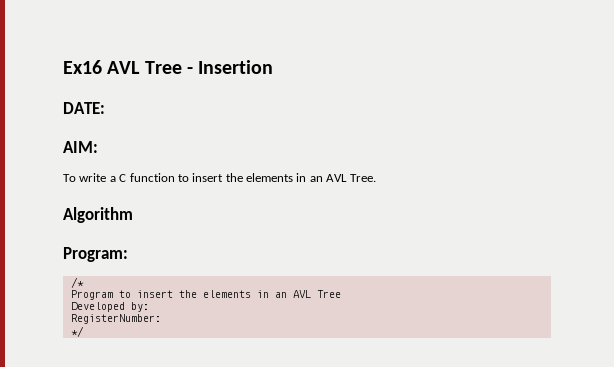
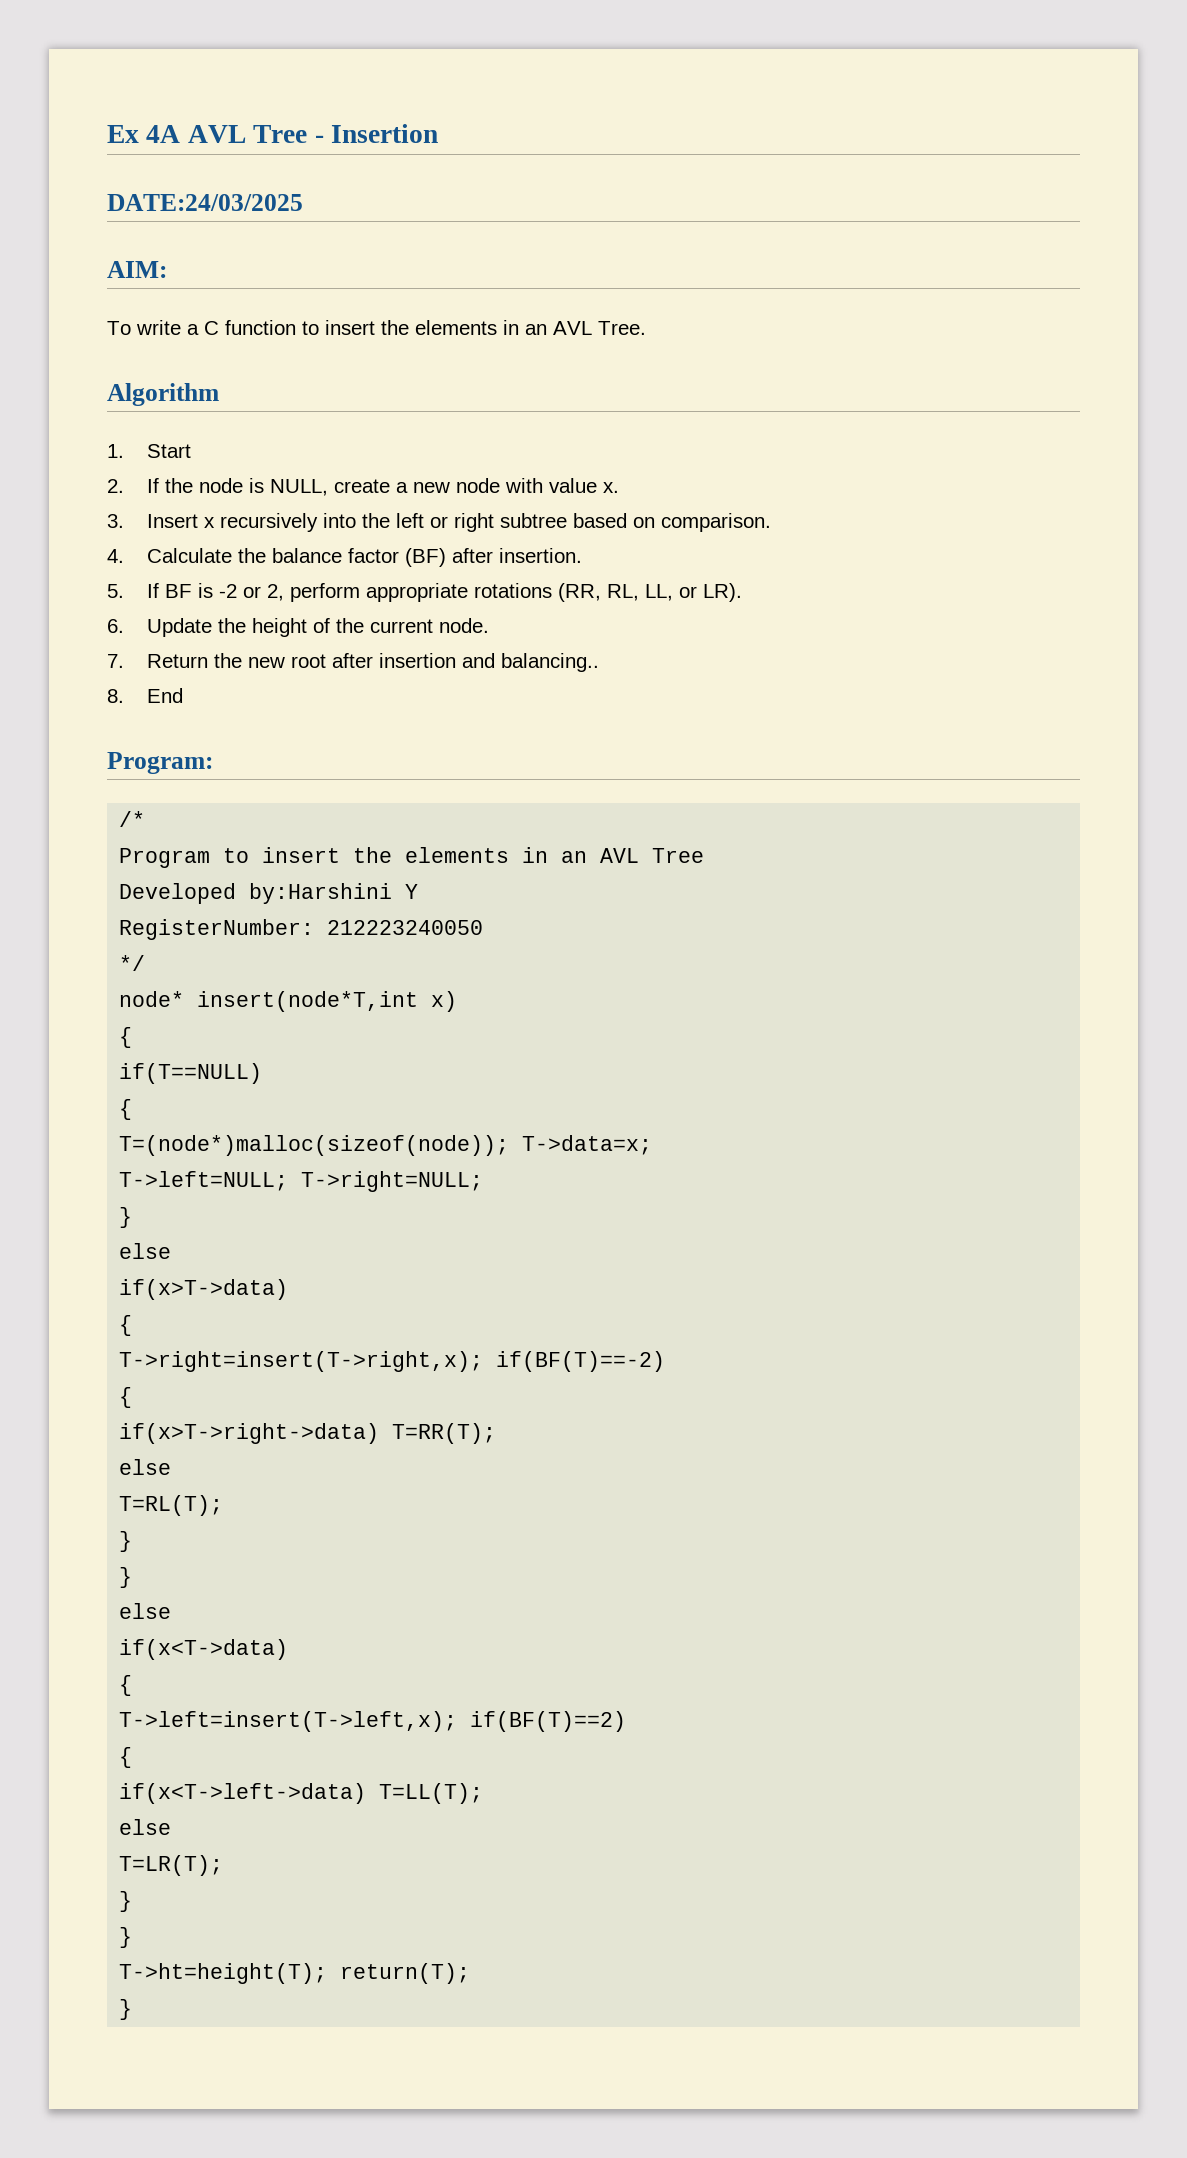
- Ex16 AVL Tree - Insertion
+ Ex 4A AVL Tree - Insertion
- DATE:
+ DATE:24/03/2025
+ 1. Start
+ 2. If the node is NULL, create a new node with value x.
+ 3. Insert x recursively into the left or right subtree based on comparison.
+ 4. Calculate the balance factor (BF) after insertion.
+ 5. If BF is -2 or 2, perform appropriate rotations (RR, RL, LL, or LR).
+ 6. Update the height of the current node.
+ 7. Return the new root after insertion and balancing..
+ 8. End
- Developed by:
+ Developed by:Harshini Y
- RegisterNumber:
+ RegisterNumber: 212223240050
+ node* insert(node*T,int x)
+ {
+ if(T==NULL)
+ {
+ T=(node*)malloc(sizeof(node)); T->data=x;
+ T->left=NULL; T->right=NULL;
+ }
+ else
+ if(x>T->data)
+ {
+ T->right=insert(T->right,x); if(BF(T)==-2)
+ {
+ if(x>T->right->data) T=RR(T);
+ else
+ T=RL(T);
+ }
+ }
+ else
+ if(x<T->data)
+ {
+ T->left=insert(T->left,x); if(BF(T)==2)
+ {
+ if(x<T->left->data) T=LL(T);
+ else
+ T=LR(T);
+ }
+ }
+ T->ht=height(T); return(T);
+ }

